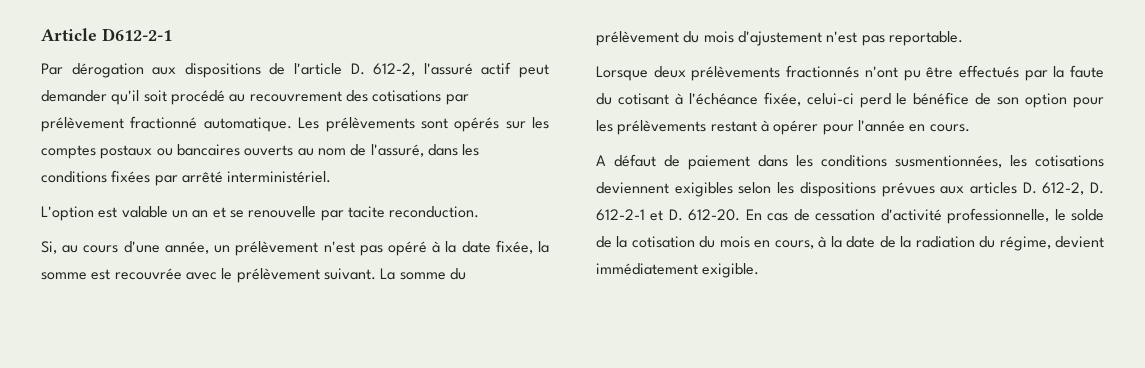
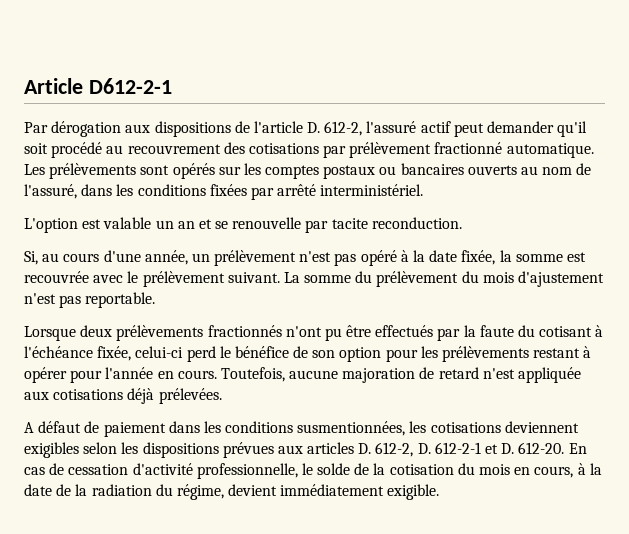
+ Toutefois, aucune majoration de retard n'est appliquée aux cotisations déjà prélevées.

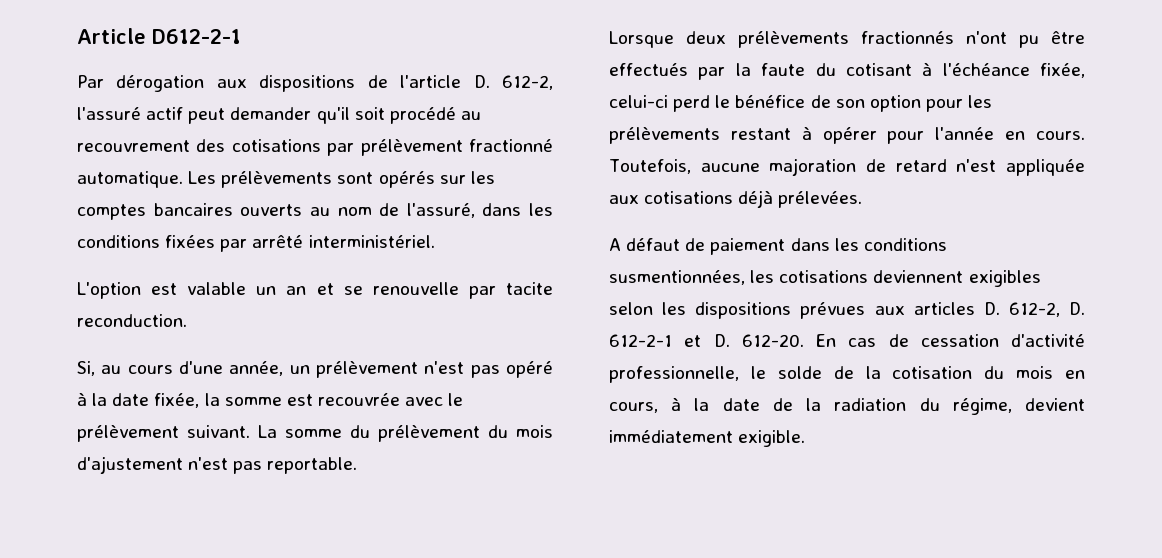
- Les prélèvements sont opérés sur les comptes postaux ou bancaires ouverts au nom de l'assuré, dans les conditions fixées par arrêté interministériel.
+ Les prélèvements sont opérés sur les comptes bancaires ouverts au nom de l'assuré, dans les conditions fixées par arrêté interministériel.

